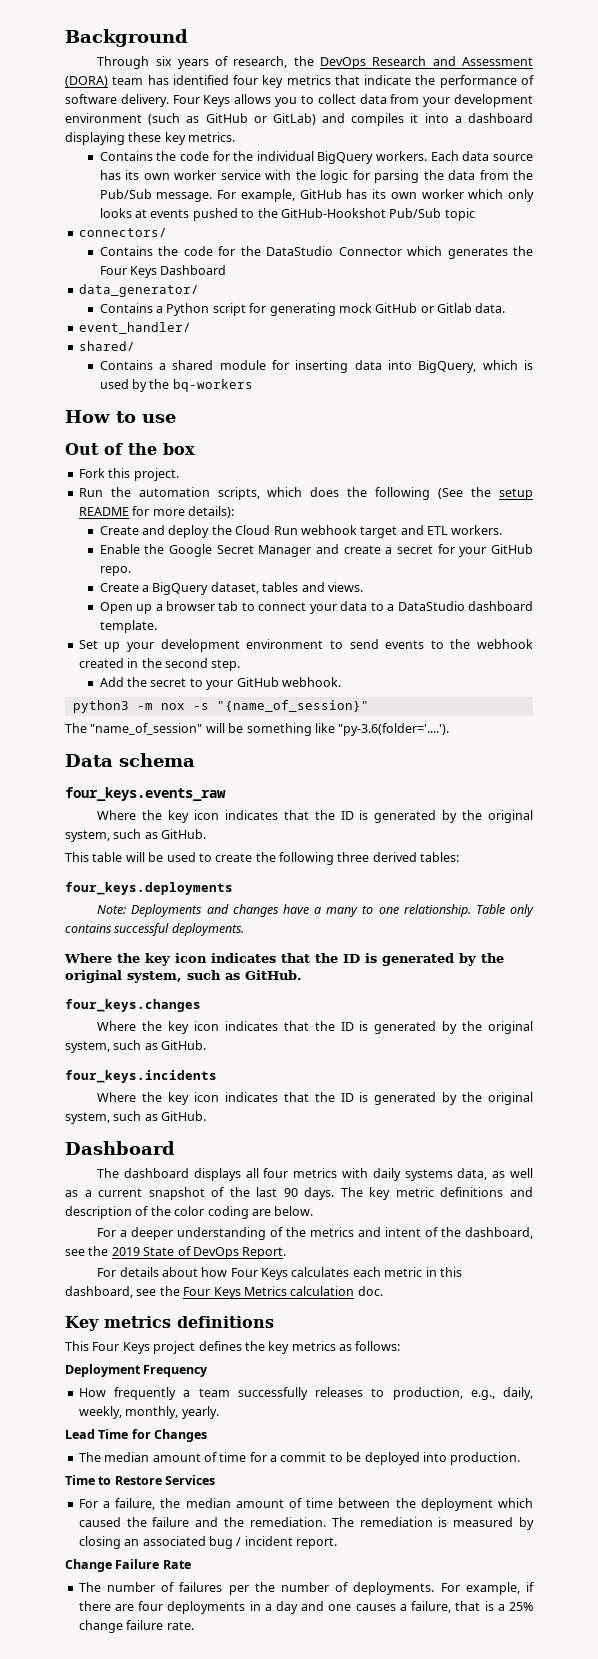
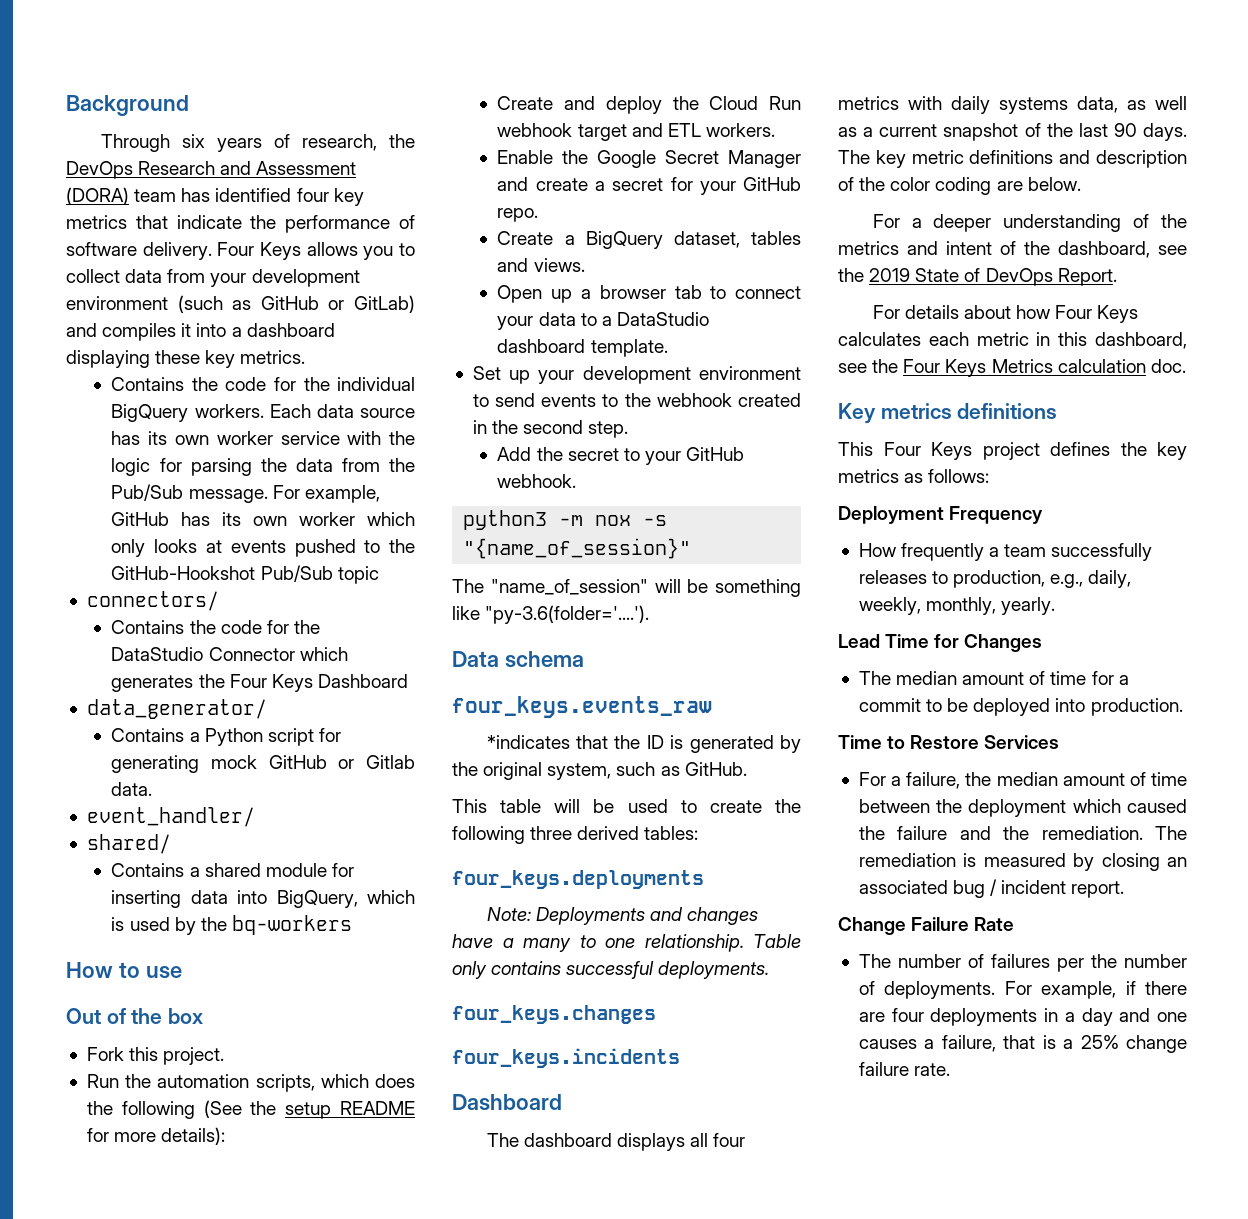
  four_keys.events_raw
- Where the key icon indicates that the ID is generated by the original system, such as GitHub.
+ *indicates that the ID is generated by the original system, such as GitHub.
  Table only contains successful deployments.
- Where the key icon indicates that the ID is generated by the original system, such as GitHub.
  four_keys.changes
- Where the key icon indicates that the ID is generated by the original system, such as GitHub.
  four_keys.incidents
- Where the key icon indicates that the ID is generated by the original system, such as GitHub.

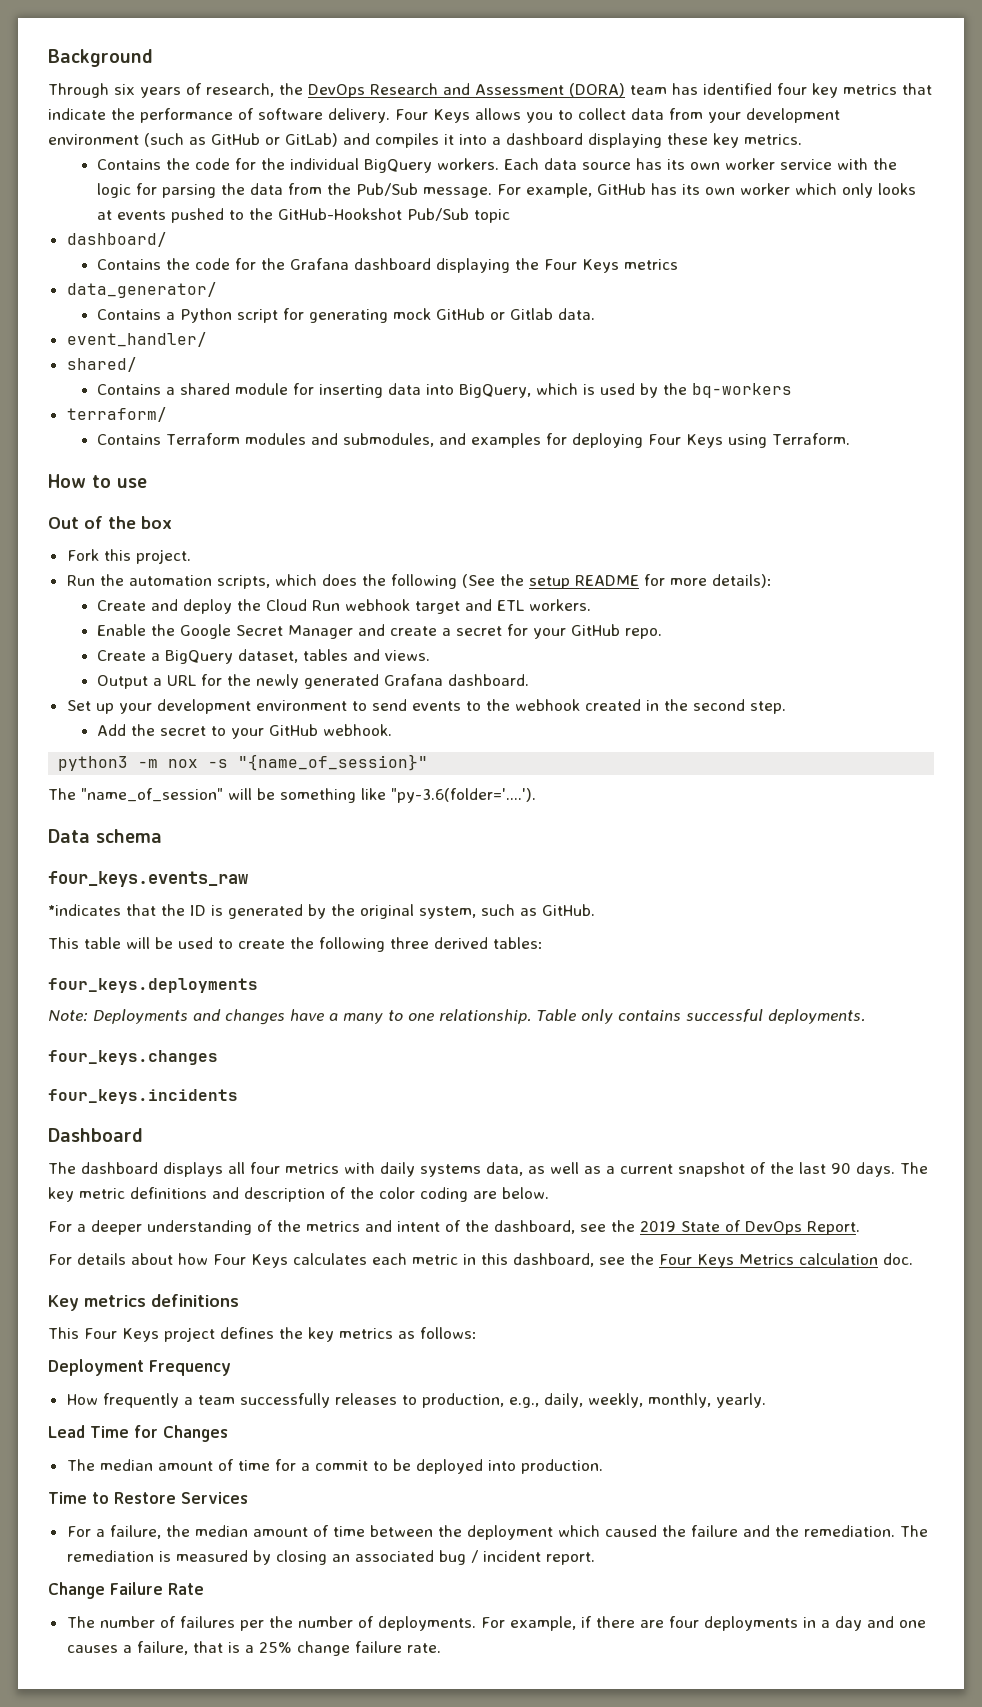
- connectors/
- Contains the code for the DataStudio Connector which generates the Four Keys Dashboard
+ dashboard/
+ Contains the code for the Grafana dashboard displaying the Four Keys metrics
+ terraform/
+ Contains Terraform modules and submodules, and examples for deploying Four Keys using Terraform.
- Open up a browser tab to connect your data to a DataStudio dashboard template.
+ Output a URL for the newly generated Grafana dashboard.

